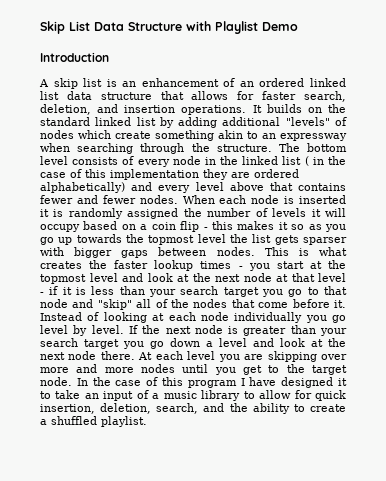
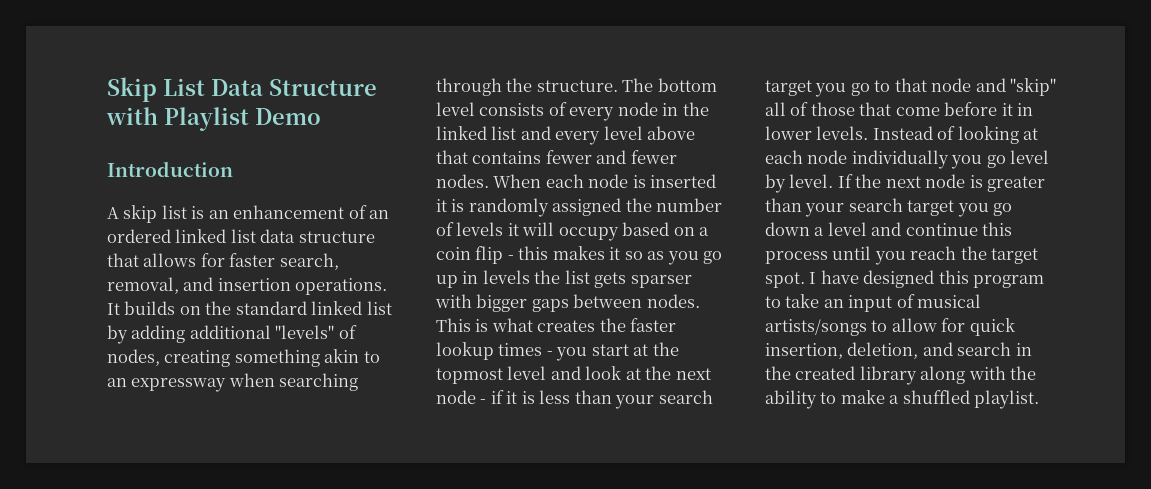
- A skip list is an enhancement of an ordered linked list data structure that allows for faster search, deletion, and insertion operations.
+ A skip list is an enhancement of an ordered linked list data structure that allows for faster search, removal, and insertion operations.
- It builds on the standard linked list by adding additional "levels" of nodes which create something akin to an expressway when searching through the structure.
+ It builds on the standard linked list by adding additional "levels" of nodes, creating something akin to an expressway when searching through the structure.
- The bottom level consists of every node in the linked list ( in the case of this implementation they are ordered alphabetically) and every level above that contains fewer and fewer nodes.
+ The bottom level consists of every node in the linked list and every level above that contains fewer and fewer nodes.
- When each node is inserted it is randomly assigned the number of levels it will occupy based on a coin flip - this makes it so as you go up towards the topmost level the list gets sparser with bigger gaps between nodes.
+ When each node is inserted it is randomly assigned the number of levels it will occupy based on a coin flip - this makes it so as you go up in levels the list gets sparser with bigger gaps between nodes.
- This is what creates the faster lookup times - you start at the topmost level and look at the next node at that level - if it is less than your search target you go to that node and "skip" all of the nodes that come before it.
+ This is what creates the faster lookup times - you start at the topmost level and look at the next node - if it is less than your search target you go to that node and "skip" all of those that come before it in lower levels.
- If the next node is greater than your search target you go down a level and look at the next node there. At each level you are skipping over more and more nodes until you get to the target node. In the case of this program I have designed it to take an input of a music library to allow for quick insertion, deletion, search, and the ability to create a shuffled playlist.
+ If the next node is greater than your search target you go down a level and continue this process until you reach the target spot. I have designed this program to take an input of musical artists/songs to allow for quick insertion, deletion, and search in the created library along with the ability to make a shuffled playlist.

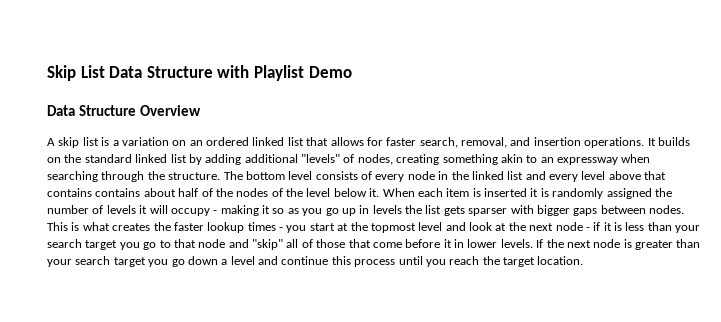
- Introduction
+ Data Structure Overview
- A skip list is an enhancement of an ordered linked list data structure that allows for faster search, removal, and insertion operations.
+ A skip list is a variation on an ordered linked list that allows for faster search, removal, and insertion operations.
- The bottom level consists of every node in the linked list and every level above that contains fewer and fewer nodes.
+ The bottom level consists of every node in the linked list and every level above that contains contains about half of the nodes of the level below it.
- When each node is inserted it is randomly assigned the number of levels it will occupy based on a coin flip - this makes it so as you go up in levels the list gets sparser with bigger gaps between nodes.
+ When each item is inserted it is randomly assigned the number of levels it will occupy - making it so as you go up in levels the list gets sparser with bigger gaps between nodes.
- Instead of looking at each node individually you go level by level.
- If the next node is greater than your search target you go down a level and continue this process until you reach the target spot. I have designed this program to take an input of musical artists/songs to allow for quick insertion, deletion, and search in the created library along with the ability to make a shuffled playlist.
+ If the next node is greater than your search target you go down a level and continue this process until you reach the target location.

